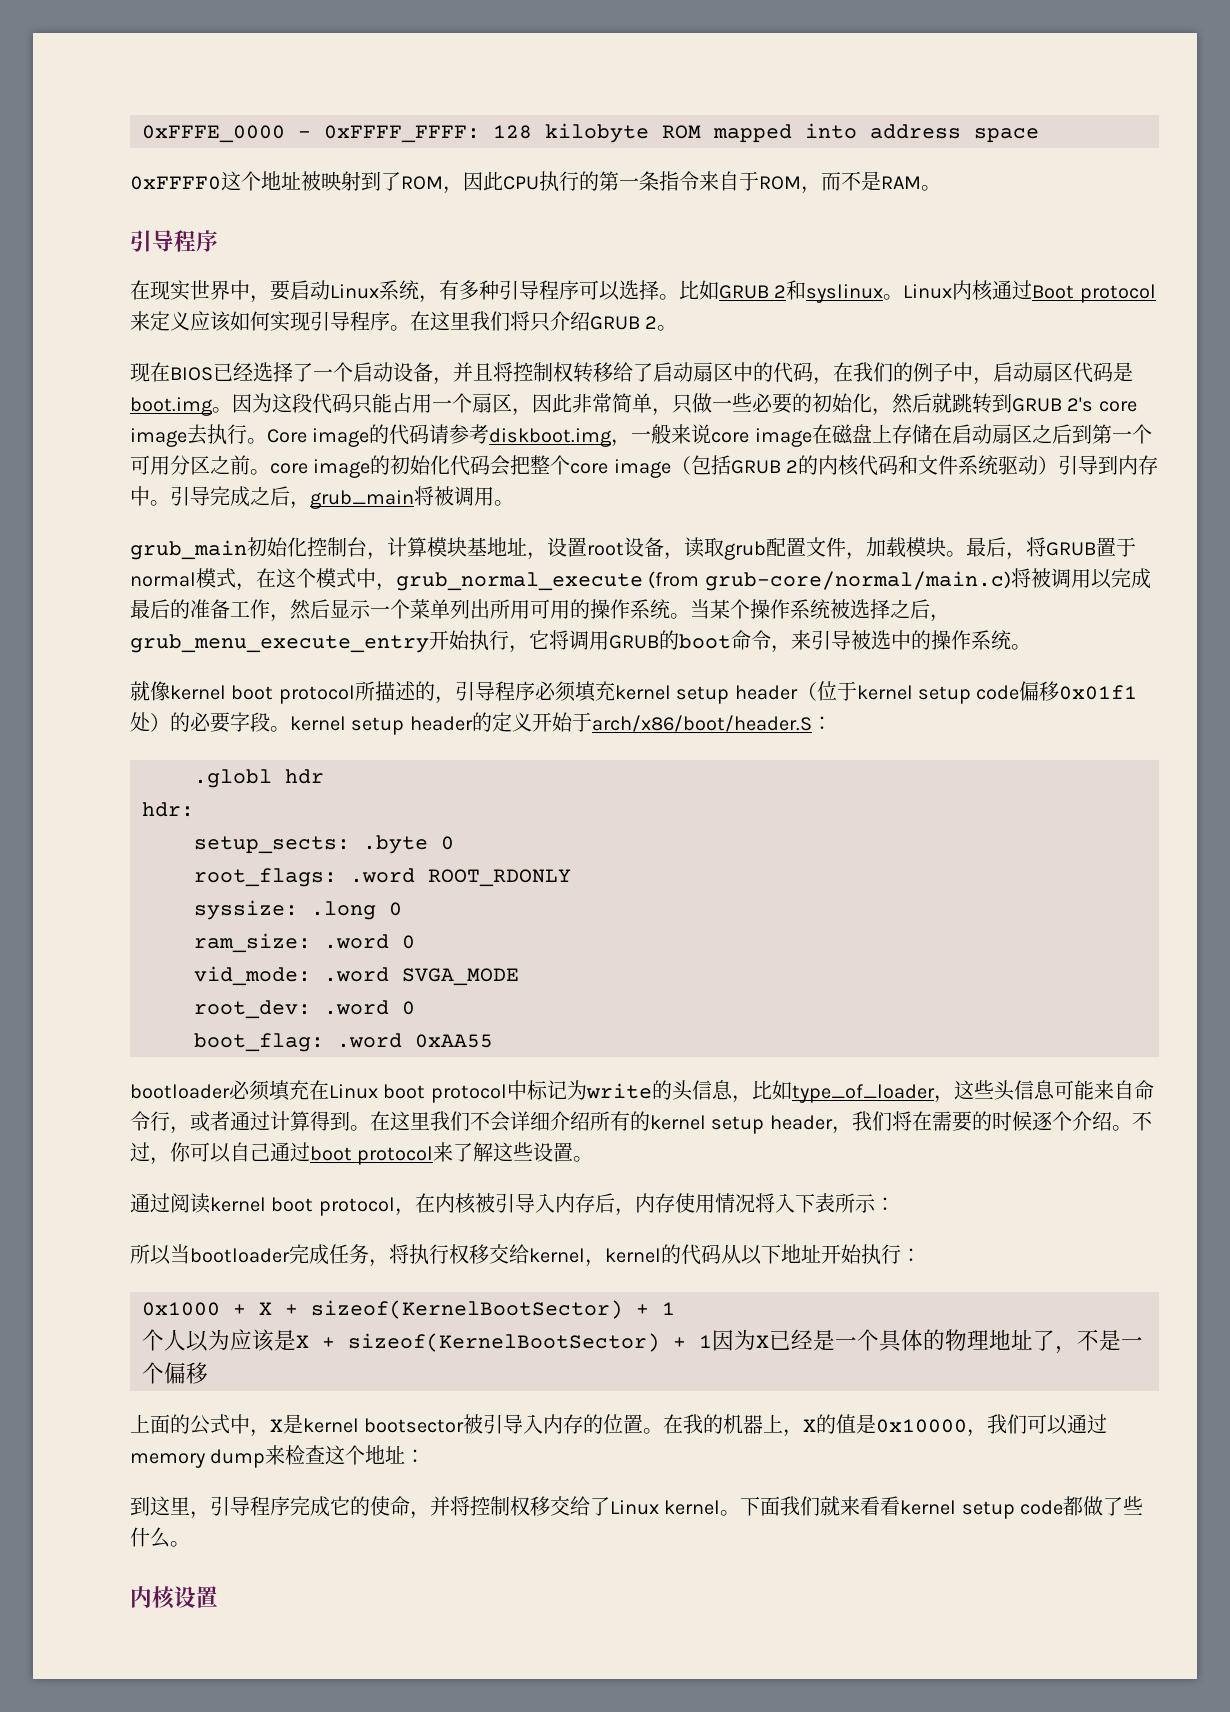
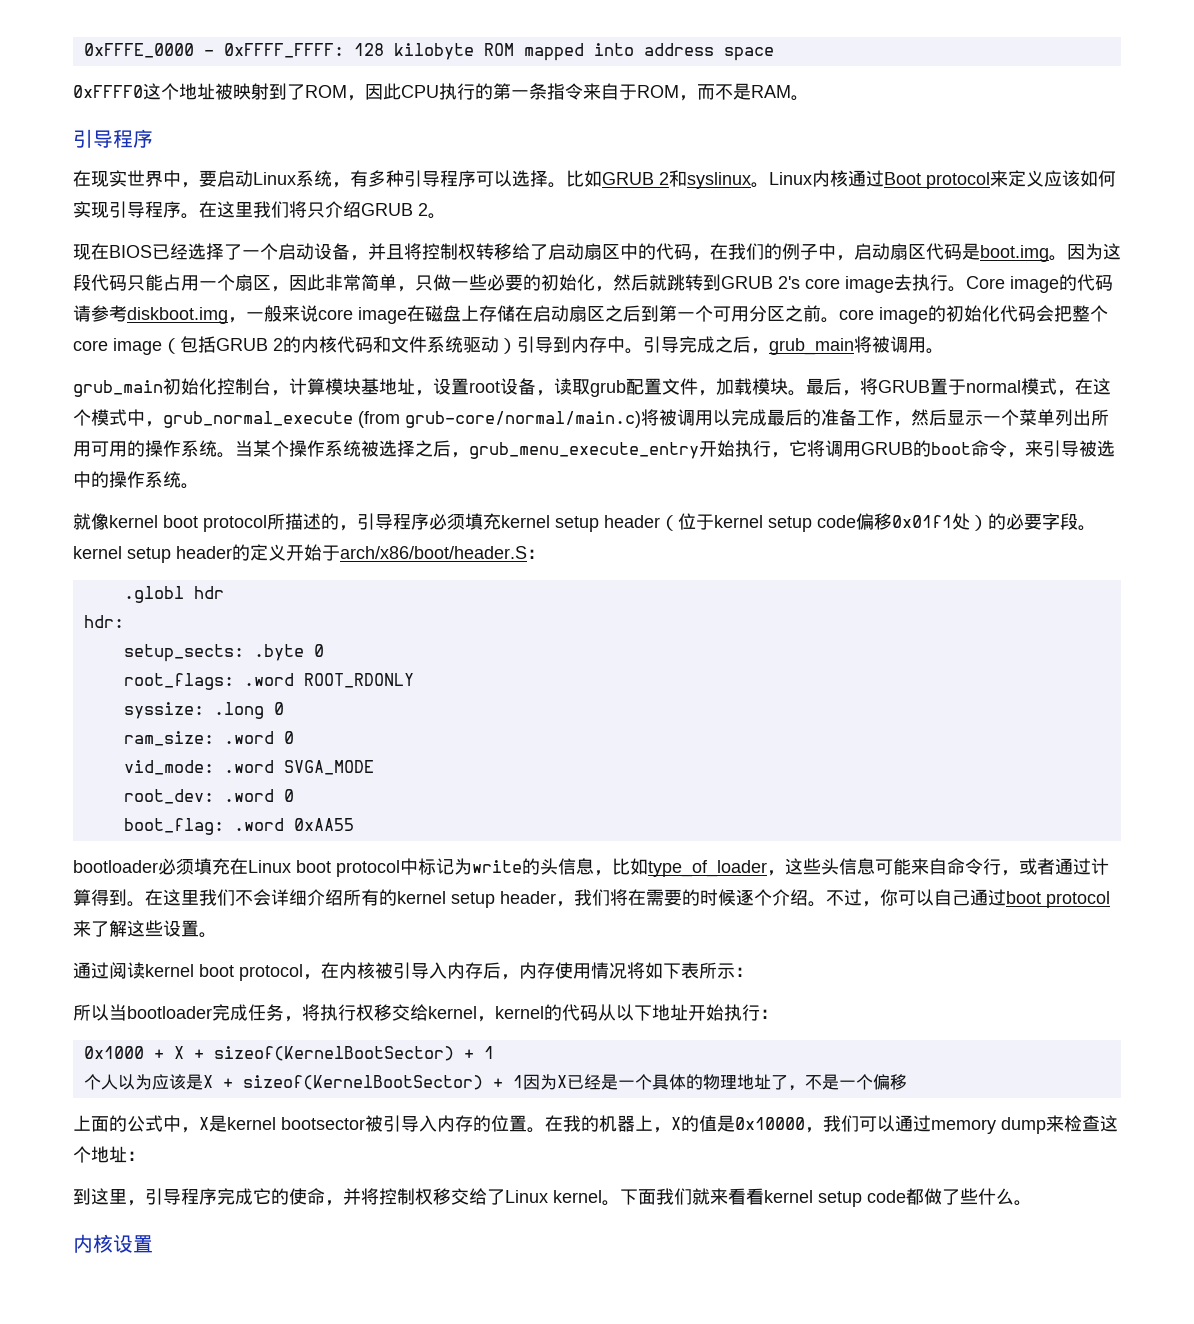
- 通过阅读kernel boot protocol，在内核被引导入内存后，内存使用情况将入下表所示：
+ 通过阅读kernel boot protocol，在内核被引导入内存后，内存使用情况将如下表所示：

